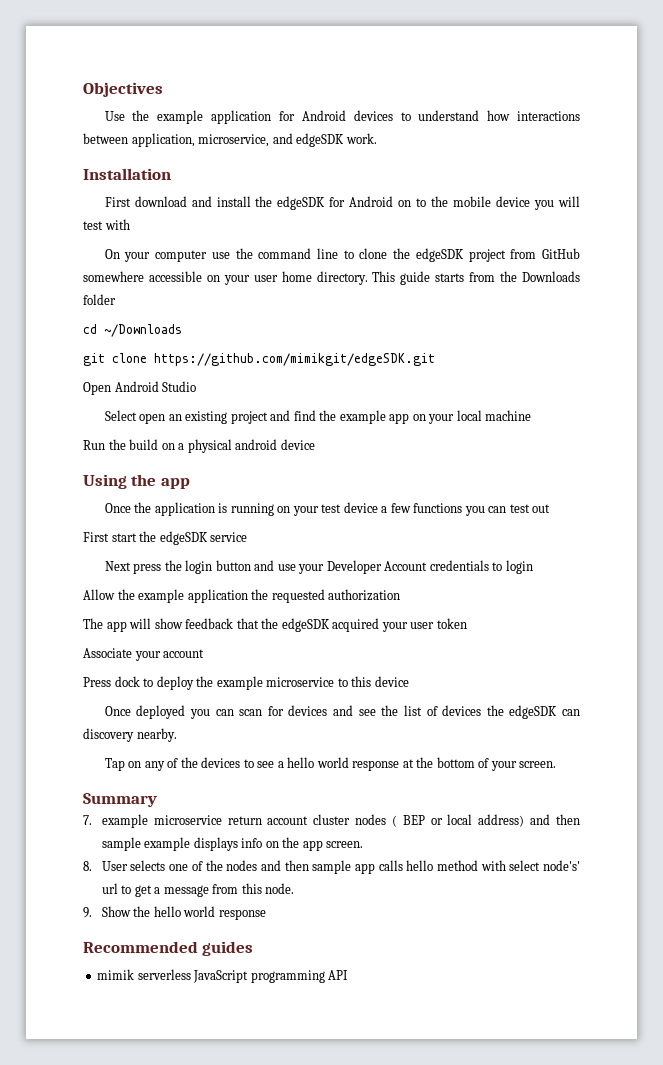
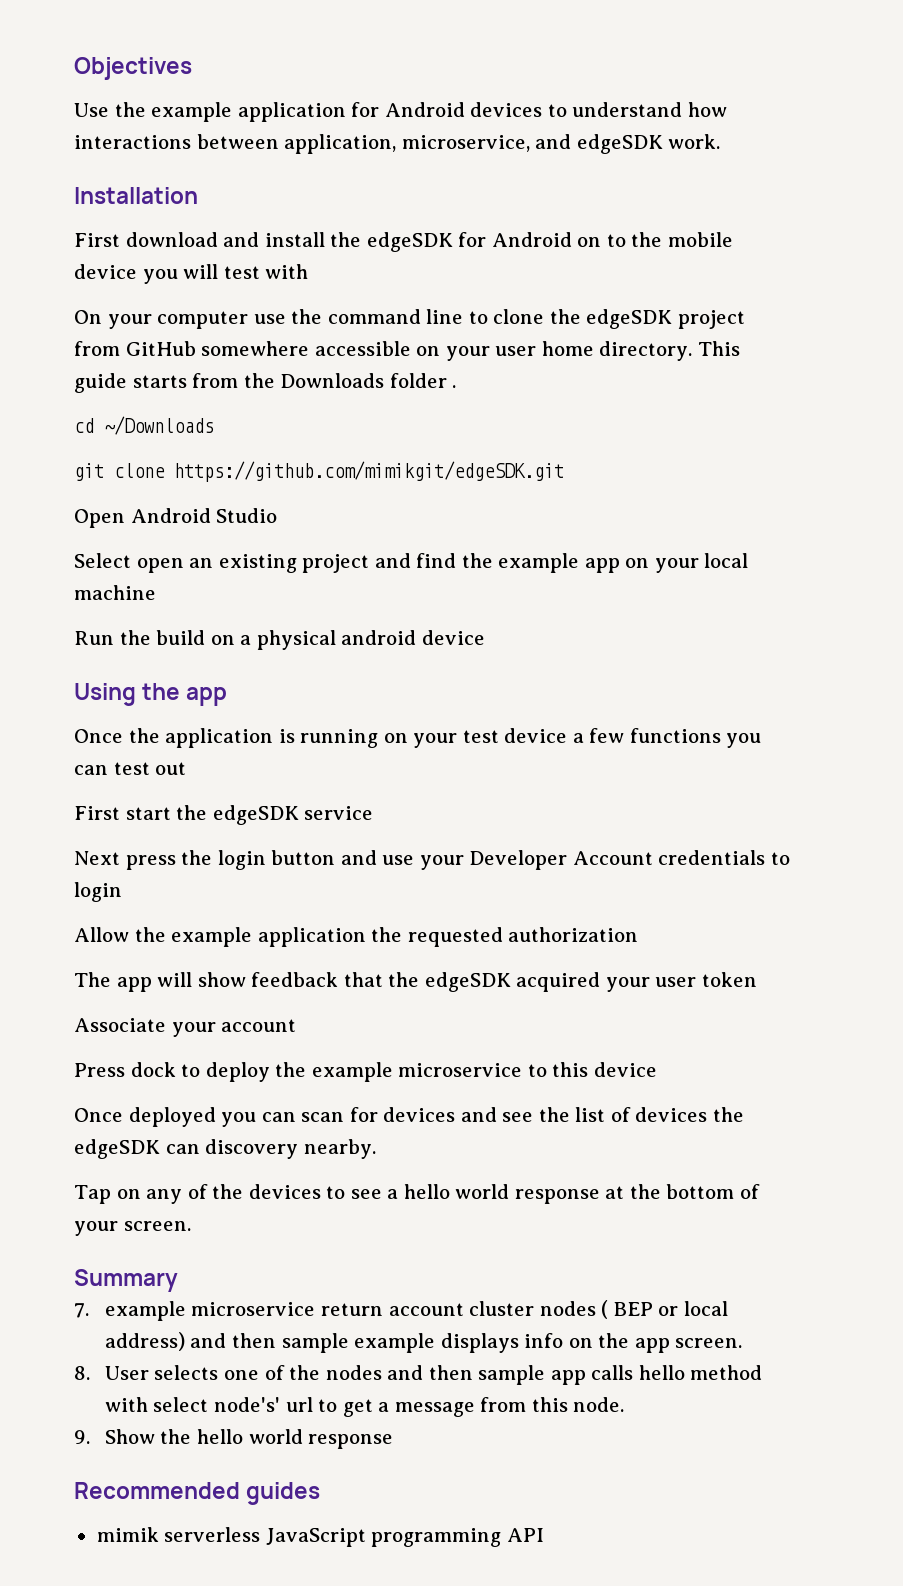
- This guide starts from the Downloads folder
+ This guide starts from the Downloads folder .

